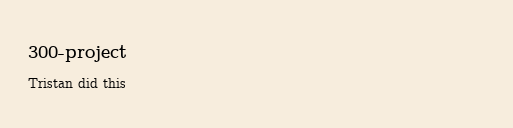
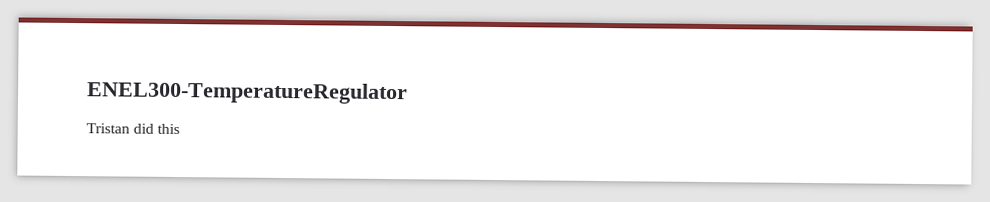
- 300-project
+ ENEL300-TemperatureRegulator

